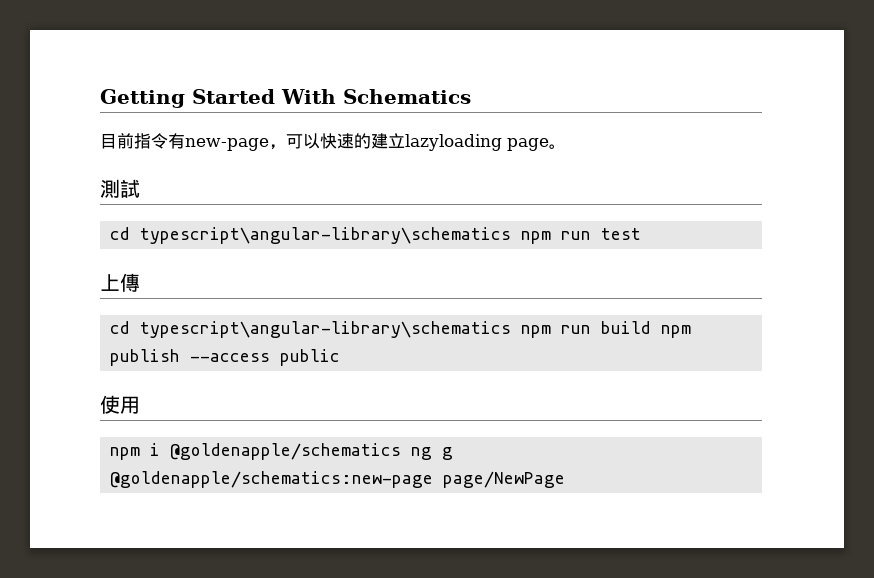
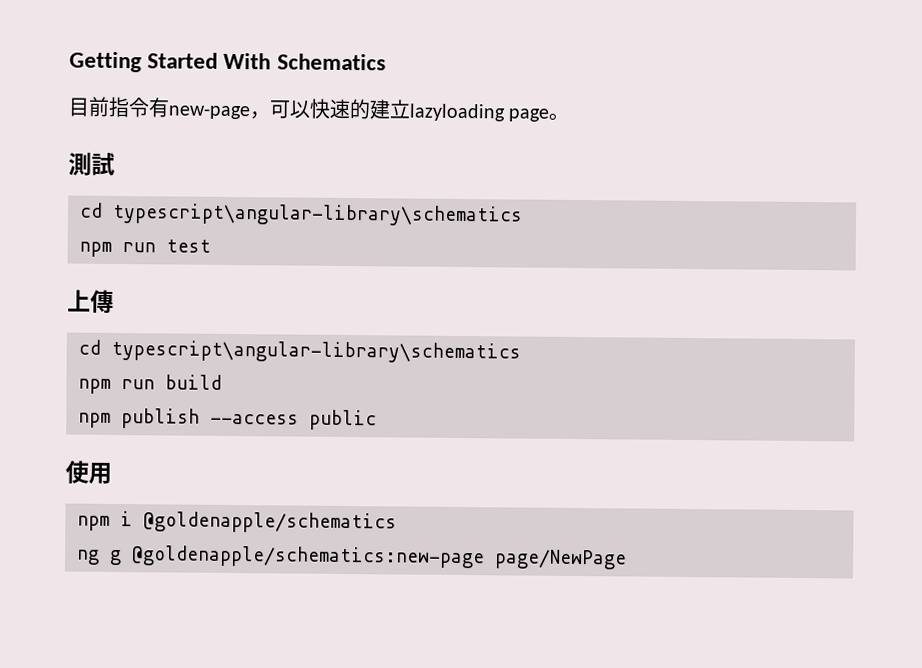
  測試
- cd typescript\angular-library\schematics npm run test
+ cd typescript\angular-library\schematics
+ npm run test
  上傳
- cd typescript\angular-library\schematics npm run build npm publish --access public
+ cd typescript\angular-library\schematics
+ npm run build
+ npm publish --access public
- npm i @goldenapple/schematics ng g @goldenapple/schematics:new-page page/NewPage
+ npm i @goldenapple/schematics
+ ng g @goldenapple/schematics:new-page page/NewPage

